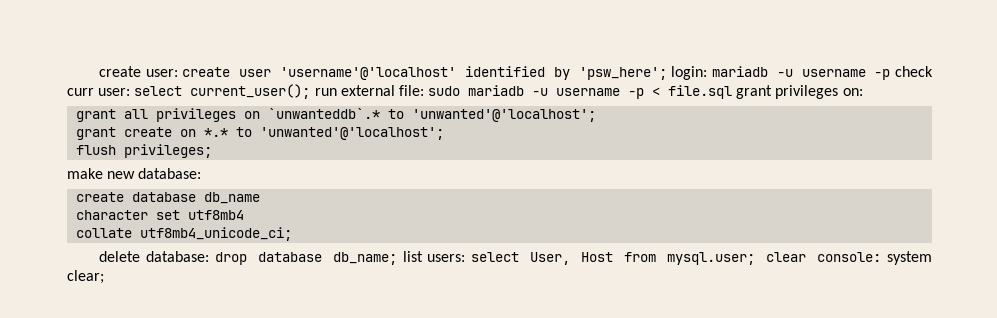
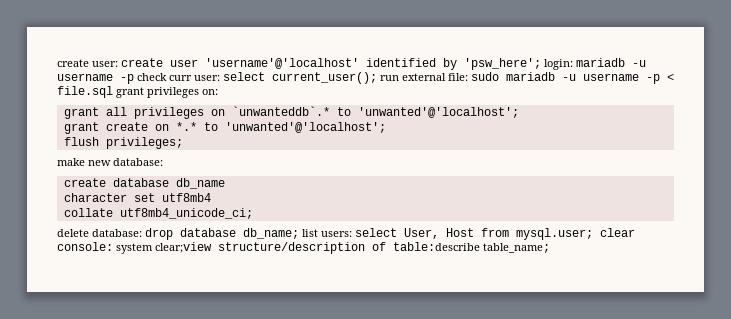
- delete database: drop database db_name; list users: select User, Host from mysql.user; clear console: system clear;
+ delete database: drop database db_name; list users: select User, Host from mysql.user; clear console: system clear;view structure/description of table:describe table_name;

